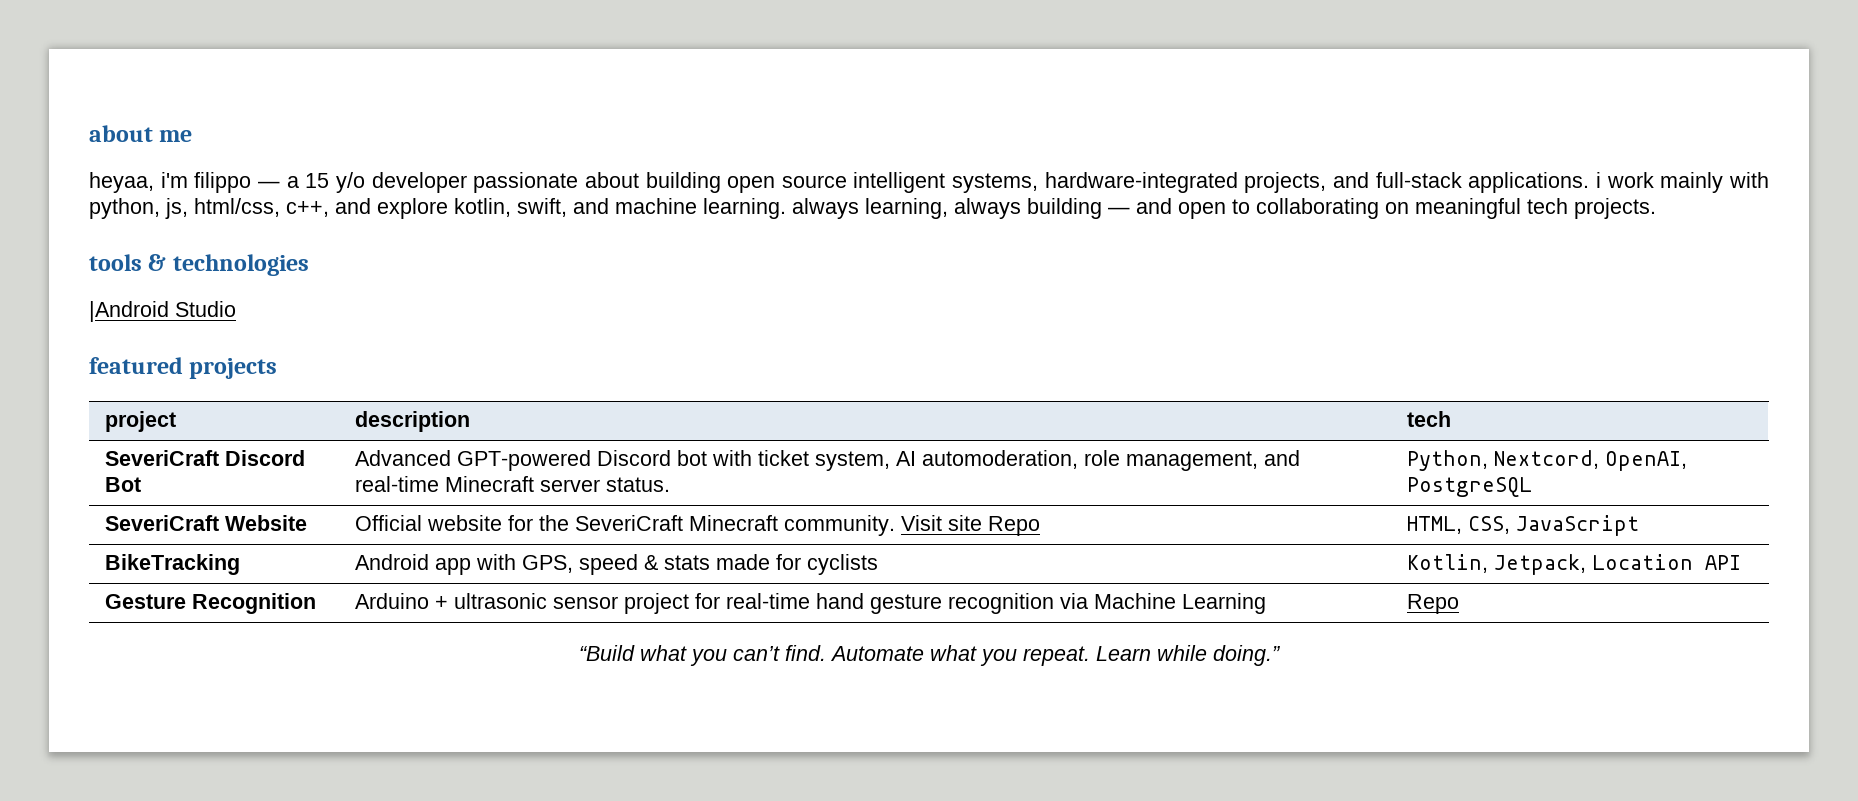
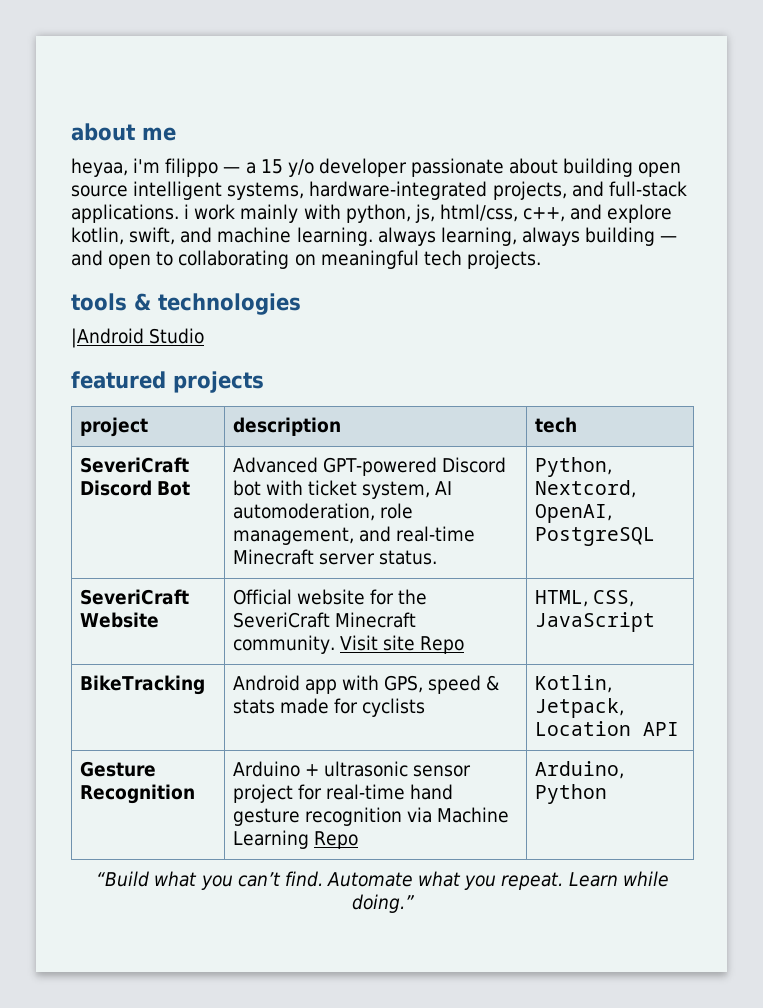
- Gesture Recognition | Arduino + ultrasonic sensor project for real-time hand gesture recognition via Machine Learning | Repo
+ Gesture Recognition | Arduino + ultrasonic sensor project for real-time hand gesture recognition via Machine Learning Repo | Arduino, Python

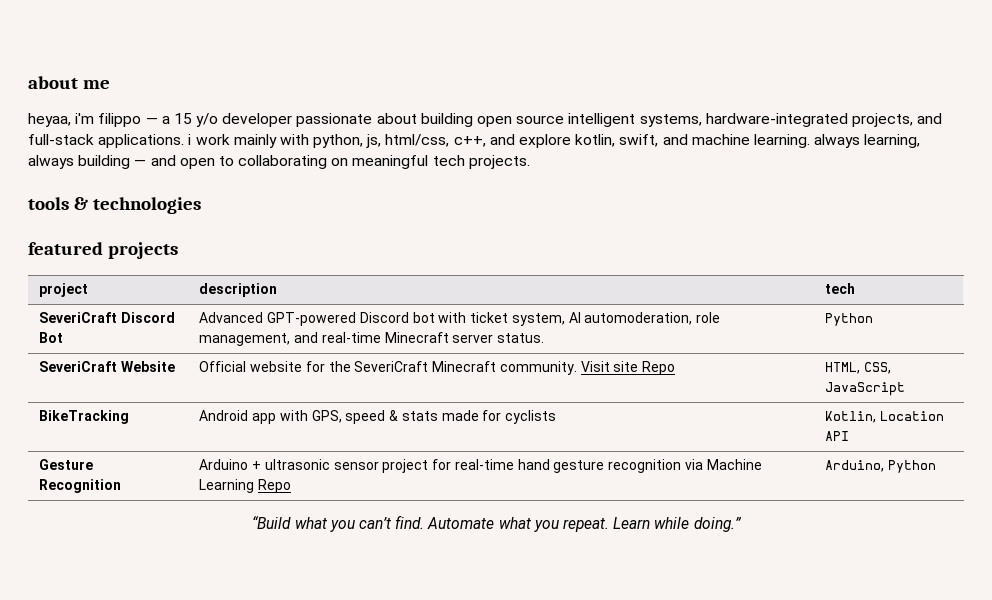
- |Android Studio
- SeveriCraft Discord Bot | Advanced GPT-powered Discord bot with ticket system, AI automoderation, role management, and real-time Minecraft server status. | Python, Nextcord, OpenAI, PostgreSQL
+ SeveriCraft Discord Bot | Advanced GPT-powered Discord bot with ticket system, AI automoderation, role management, and real-time Minecraft server status. | Python
- BikeTracking | Android app with GPS, speed & stats made for cyclists | Kotlin, Jetpack, Location API
+ BikeTracking | Android app with GPS, speed & stats made for cyclists | Kotlin, Location API

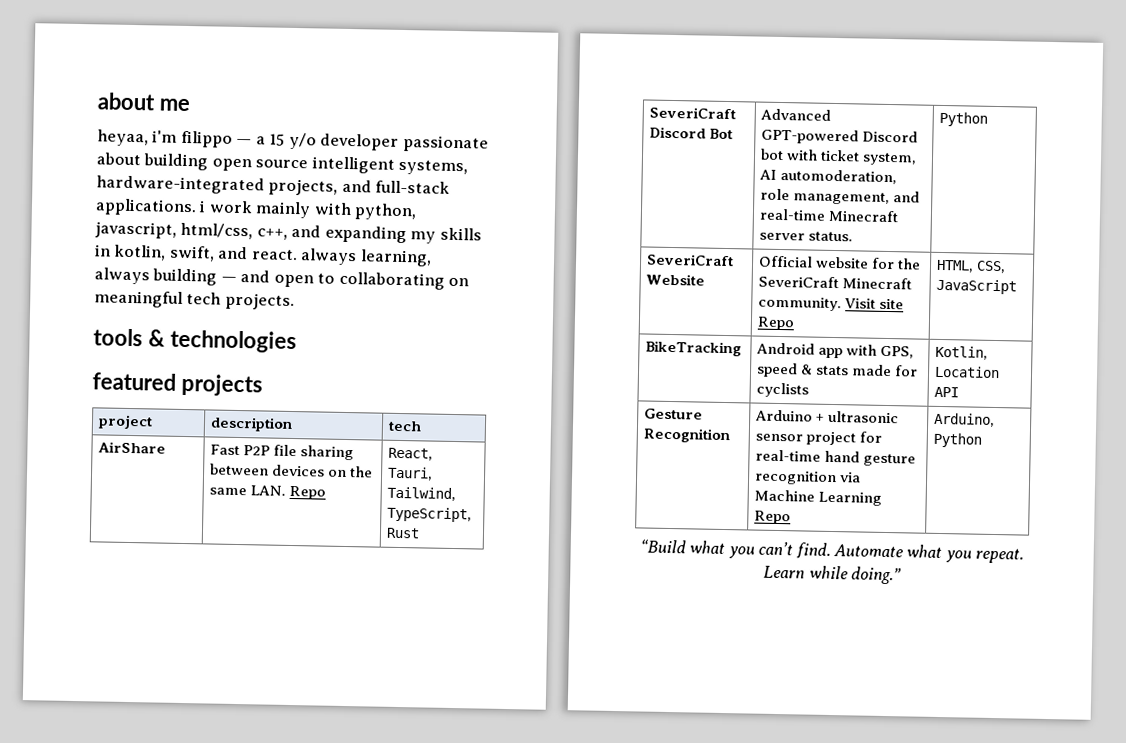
- heyaa, i'm filippo — a 15 y/o developer passionate about building open source intelligent systems, hardware-integrated projects, and full-stack applications. i work mainly with python, js, html/css, c++, and explore kotlin, swift, and machine learning. always learning, always building — and open to collaborating on meaningful tech projects.
+ heyaa, i'm filippo — a 15 y/o developer passionate about building open source intelligent systems, hardware-integrated projects, and full-stack applications. i work mainly with python, javascript, html/css, c++, and expanding my skills in kotlin, swift, and react. always learning, always building — and open to collaborating on meaningful tech projects.
+ AirShare | Fast P2P file sharing between devices on the same LAN. Repo | React, Tauri, Tailwind, TypeScript, Rust

